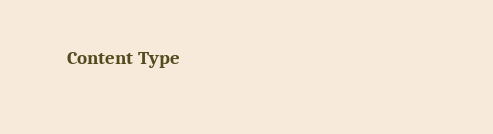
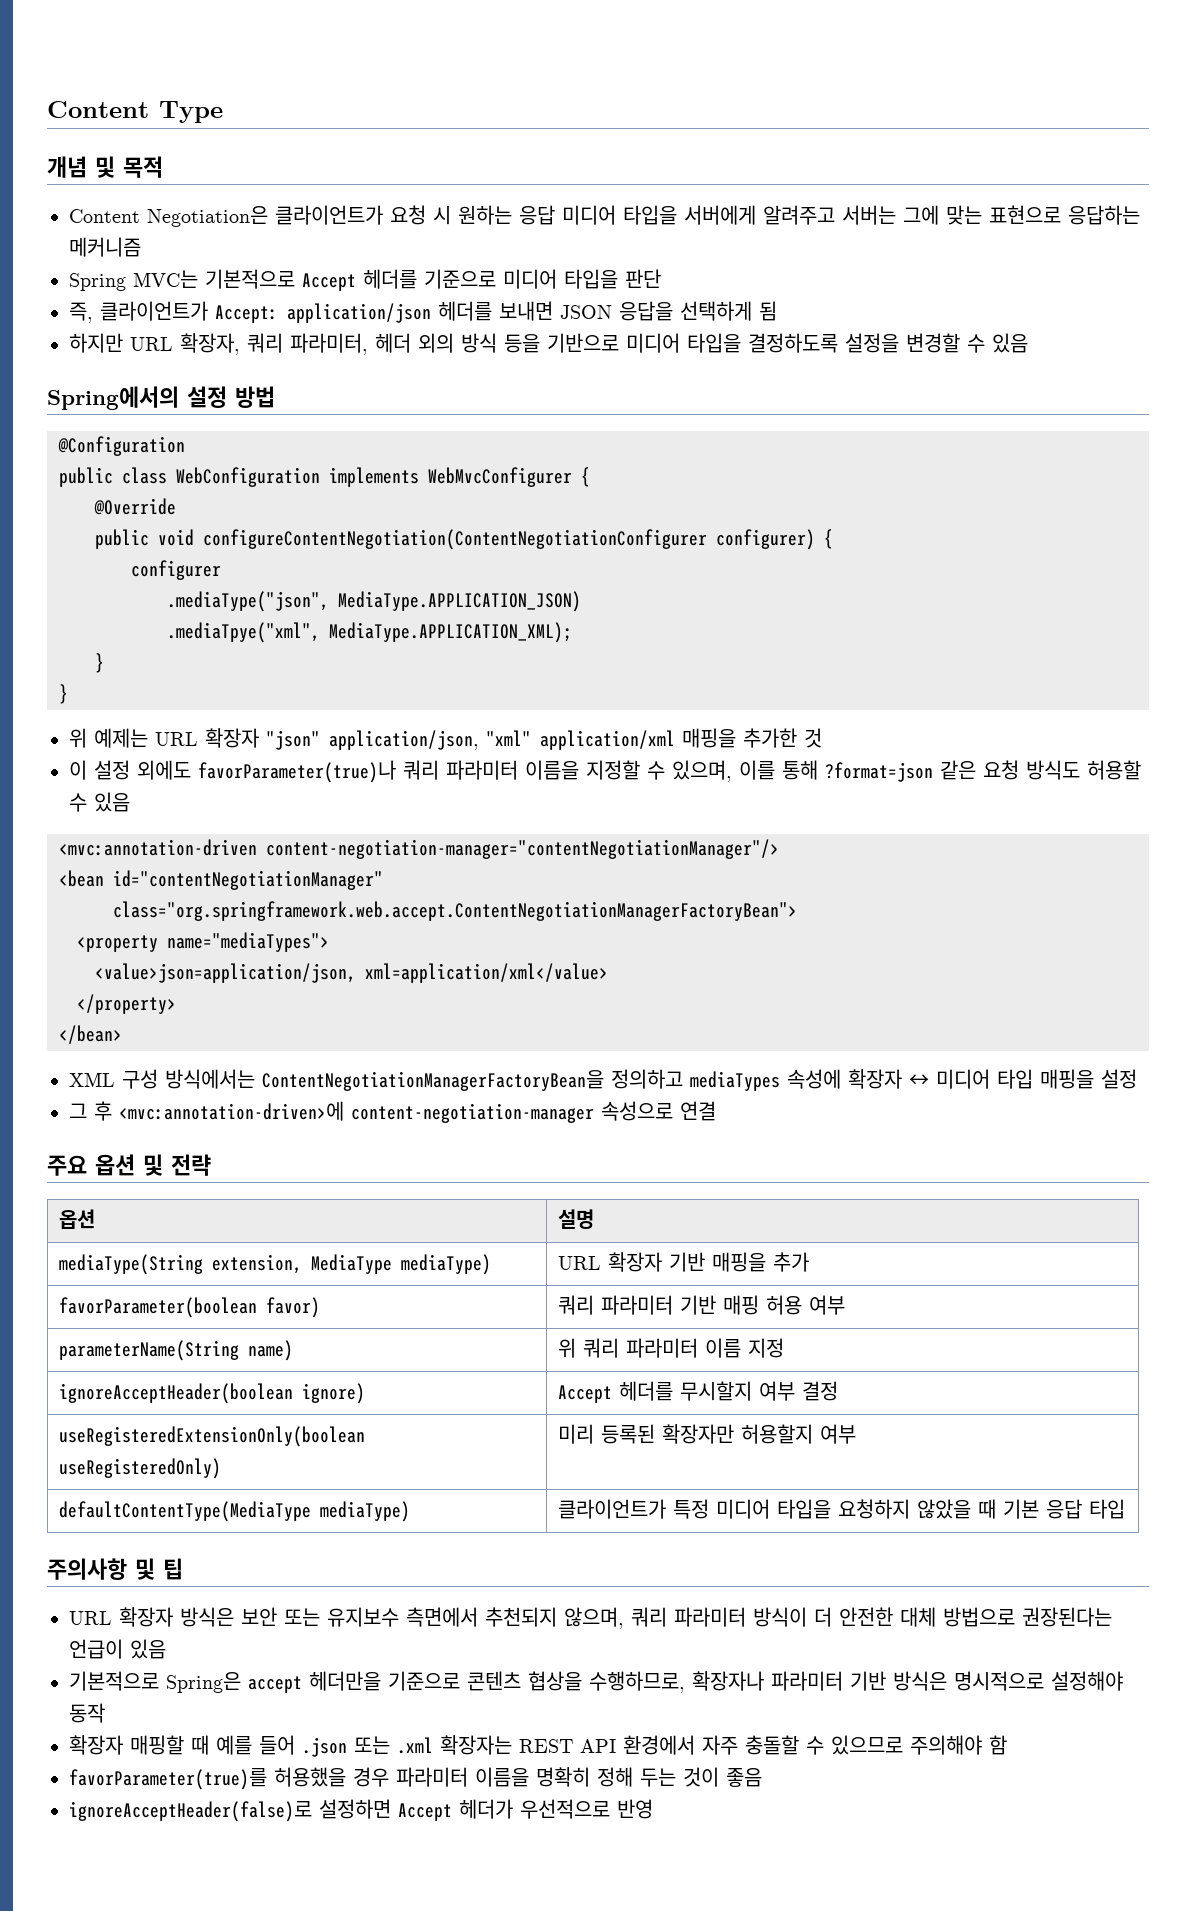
+ 개념 및 목적
+ Content Negotiation은 클라이언트가 요청 시 원하는 응답 미디어 타입을 서버에게 알려주고 서버는 그에 맞는 표현으로 응답하는 메커니즘
+ Spring MVC는 기본적으로 Accept 헤더를 기준으로 미디어 타입을 판단
+ 즉, 클라이언트가 Accept: application/json 헤더를 보내면 JSON 응답을 선택하게 됨
+ 하지만 URL 확장자, 쿼리 파라미터, 헤더 외의 방식 등을 기반으로 미디어 타입을 결정하도록 설정을 변경할 수 있음
+ Spring에서의 설정 방법
+ @Configuration
+ public class WebConfiguration implements WebMvcConfigurer {
+ @Override
+ public void configureContentNegotiation(ContentNegotiationConfigurer configurer) {
+ configurer
+ .mediaType("json", MediaType.APPLICATION_JSON)
+ .mediaTpye("xml", MediaType.APPLICATION_XML);
+ }
+ }
+ 위 예제는 URL 확장자 "json" application/json, "xml" application/xml 매핑을 추가한 것
+ 이 설정 외에도 favorParameter(true)나 쿼리 파라미터 이름을 지정할 수 있으며, 이를 통해 ?format=json 같은 요청 방식도 허용할 수 있음
+ <mvc:annotation-driven content-negotiation-manager="contentNegotiationManager"/>
+ <bean id="contentNegotiationManager"
+ class="org.springframework.web.accept.ContentNegotiationManagerFactoryBean">
+ <property name="mediaTypes">
+ <value>json=application/json, xml=application/xml</value>
+ </property>
+ </bean>
+ XML 구성 방식에서는 ContentNegotiationManagerFactoryBean을 정의하고 mediaTypes 속성에 확장자 ↔ 미디어 타입 매핑을 설정
+ 그 후 <mvc:annotation-driven>에 content-negotiation-manager 속성으로 연결
+ 주요 옵션 및 전략
+ 옵션 | 설명
+ mediaType(String extension, MediaType mediaType) | URL 확장자 기반 매핑을 추가
+ favorParameter(boolean favor) | 쿼리 파라미터 기반 매핑 허용 여부
+ parameterName(String name) | 위 쿼리 파라미터 이름 지정
+ ignoreAcceptHeader(boolean ignore) | Accept 헤더를 무시할지 여부 결정
+ useRegisteredExtensionOnly(boolean useRegisteredOnly) | 미리 등록된 확장자만 허용할지 여부
+ defaultContentType(MediaType mediaType) | 클라이언트가 특정 미디어 타입을 요청하지 않았을 때 기본 응답 타입
+ 주의사항 및 팁
+ URL 확장자 방식은 보안 또는 유지보수 측면에서 추천되지 않으며, 쿼리 파라미터 방식이 더 안전한 대체 방법으로 권장된다는 언급이 있음
+ 기본적으로 Spring은 accept 헤더만을 기준으로 콘텐츠 협상을 수행하므로, 확장자나 파라미터 기반 방식은 명시적으로 설정해야 동작
+ 확장자 매핑할 때 예를 들어 .json 또는 .xml 확장자는 REST API 환경에서 자주 충돌할 수 있으므로 주의해야 함
+ favorParameter(true)를 허용했을 경우 파라미터 이름을 명확히 정해 두는 것이 좋음
+ ignoreAcceptHeader(false)로 설정하면 Accept 헤더가 우선적으로 반영

